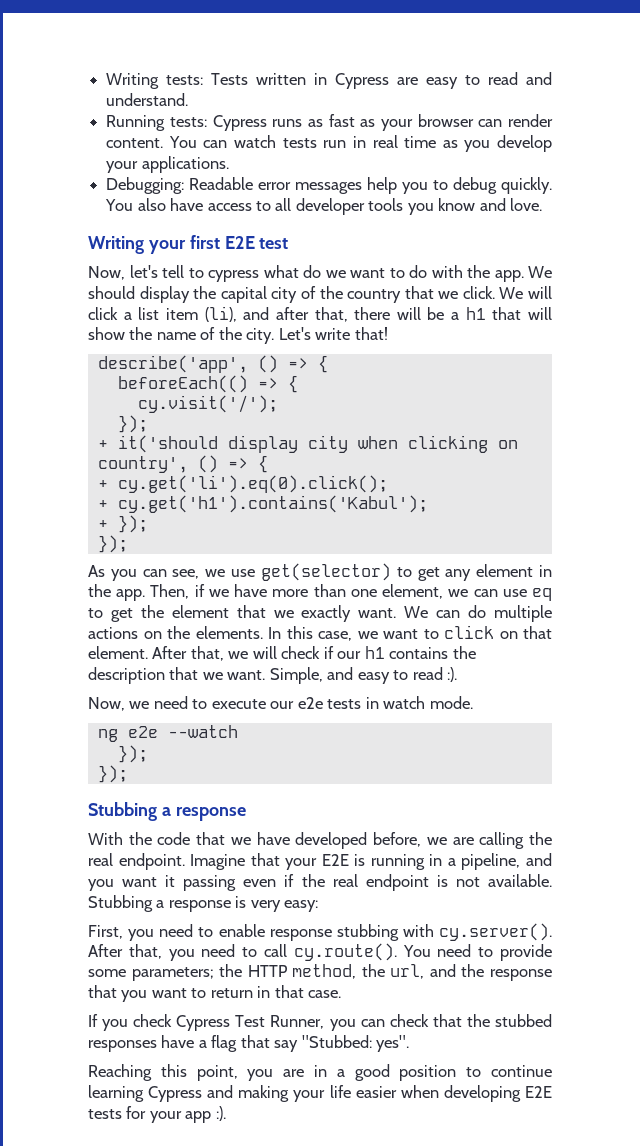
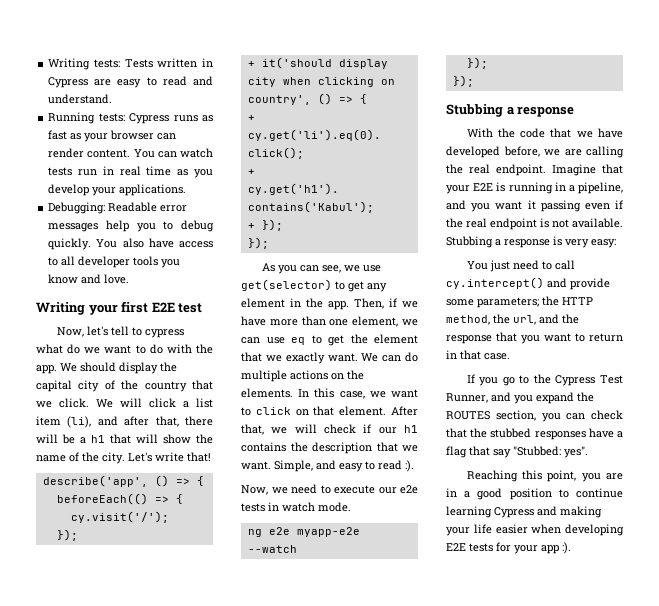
- ng e2e --watch
+ ng e2e myapp-e2e --watch
- First, you need to enable response stubbing with cy.server(). After that, you need to call cy.route(). You need to provide some parameters; the HTTP method, the url, and the response that you want to return in that case.
+ You just need to call cy.intercept() and provide some parameters; the HTTP method, the url, and the response that you want to return in that case.
- If you check Cypress Test Runner, you can check that the stubbed responses have a flag that say "Stubbed: yes".
+ If you go to the Cypress Test Runner, and you expand the ROUTES section, you can check that the stubbed responses have a flag that say "Stubbed: yes".

